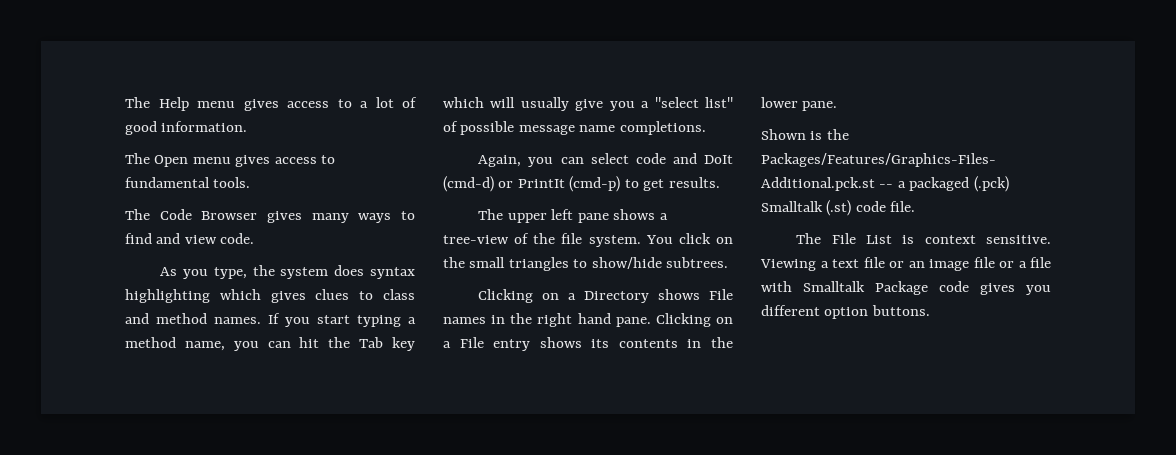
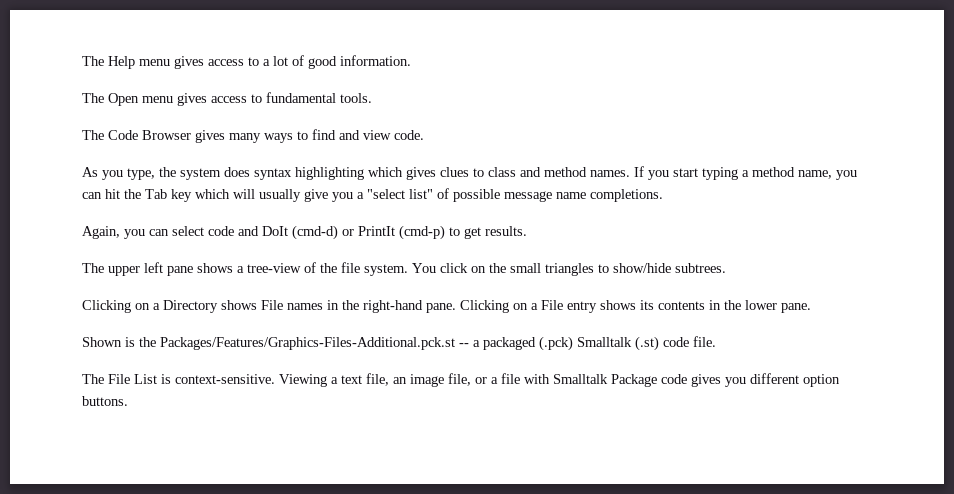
- Clicking on a Directory shows File names in the right hand pane.
+ Clicking on a Directory shows File names in the right-hand pane.
- The File List is context sensitive.
+ The File List is context-sensitive.
- Viewing a text file or an image file or a file with Smalltalk Package code gives you different option buttons.
+ Viewing a text file, an image file, or a file with Smalltalk Package code gives you different option buttons.

